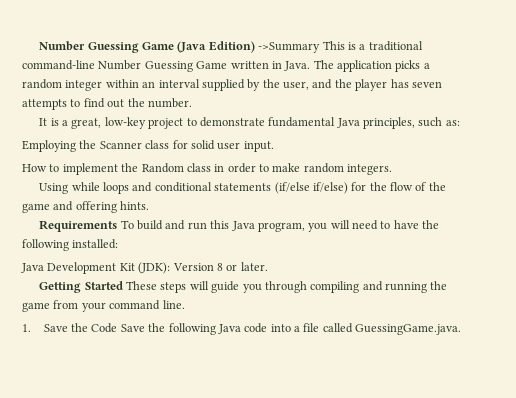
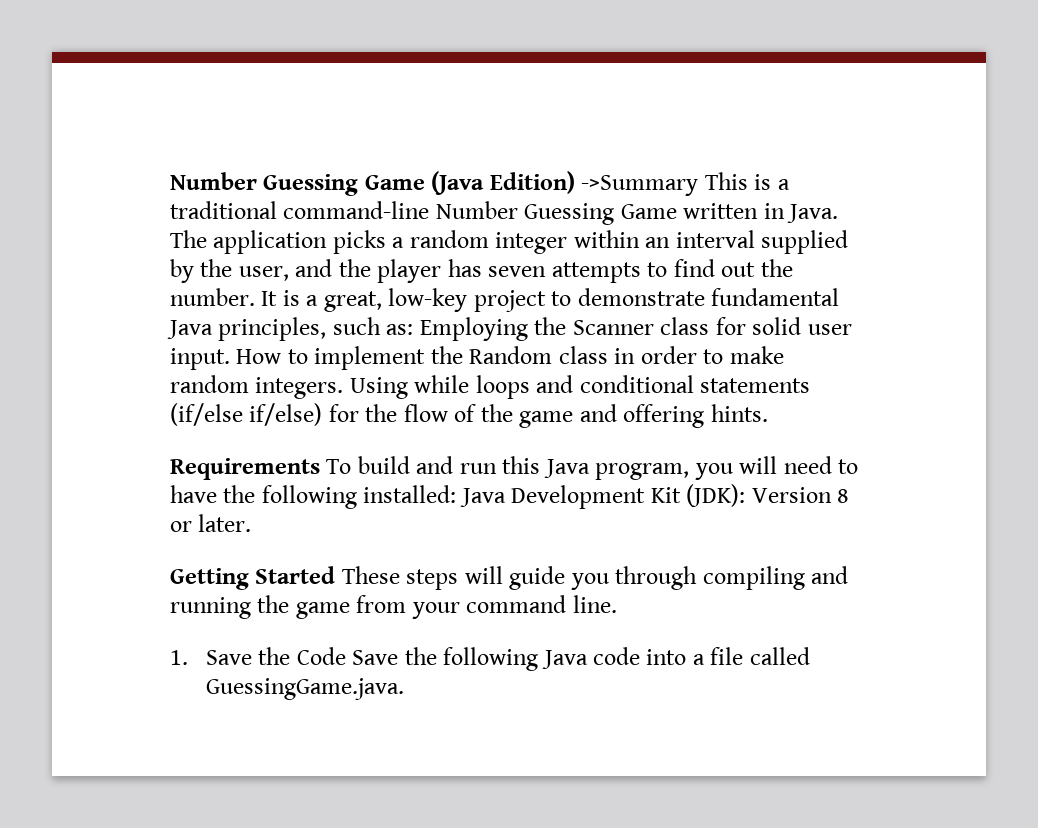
- The application picks a random integer within an interval supplied by the user, and the player has seven attempts to find out the number.
- It is a great, low-key project to demonstrate fundamental Java principles, such as:
- Employing the Scanner class for solid user input.
- How to implement the Random class in order to make random integers.
- Using while loops and conditional statements (if/else if/else) for the flow of the game and offering hints.
+ The application picks a random integer within an interval supplied by the user, and the player has seven attempts to find out the number. It is a great, low-key project to demonstrate fundamental Java principles, such as: Employing the Scanner class for solid user input. How to implement the Random class in order to make random integers. Using while loops and conditional statements (if/else if/else) for the flow of the game and offering hints.
- Requirements To build and run this Java program, you will need to have the following installed:
- Java Development Kit (JDK): Version 8 or later.
+ Requirements To build and run this Java program, you will need to have the following installed: Java Development Kit (JDK): Version 8 or later.

